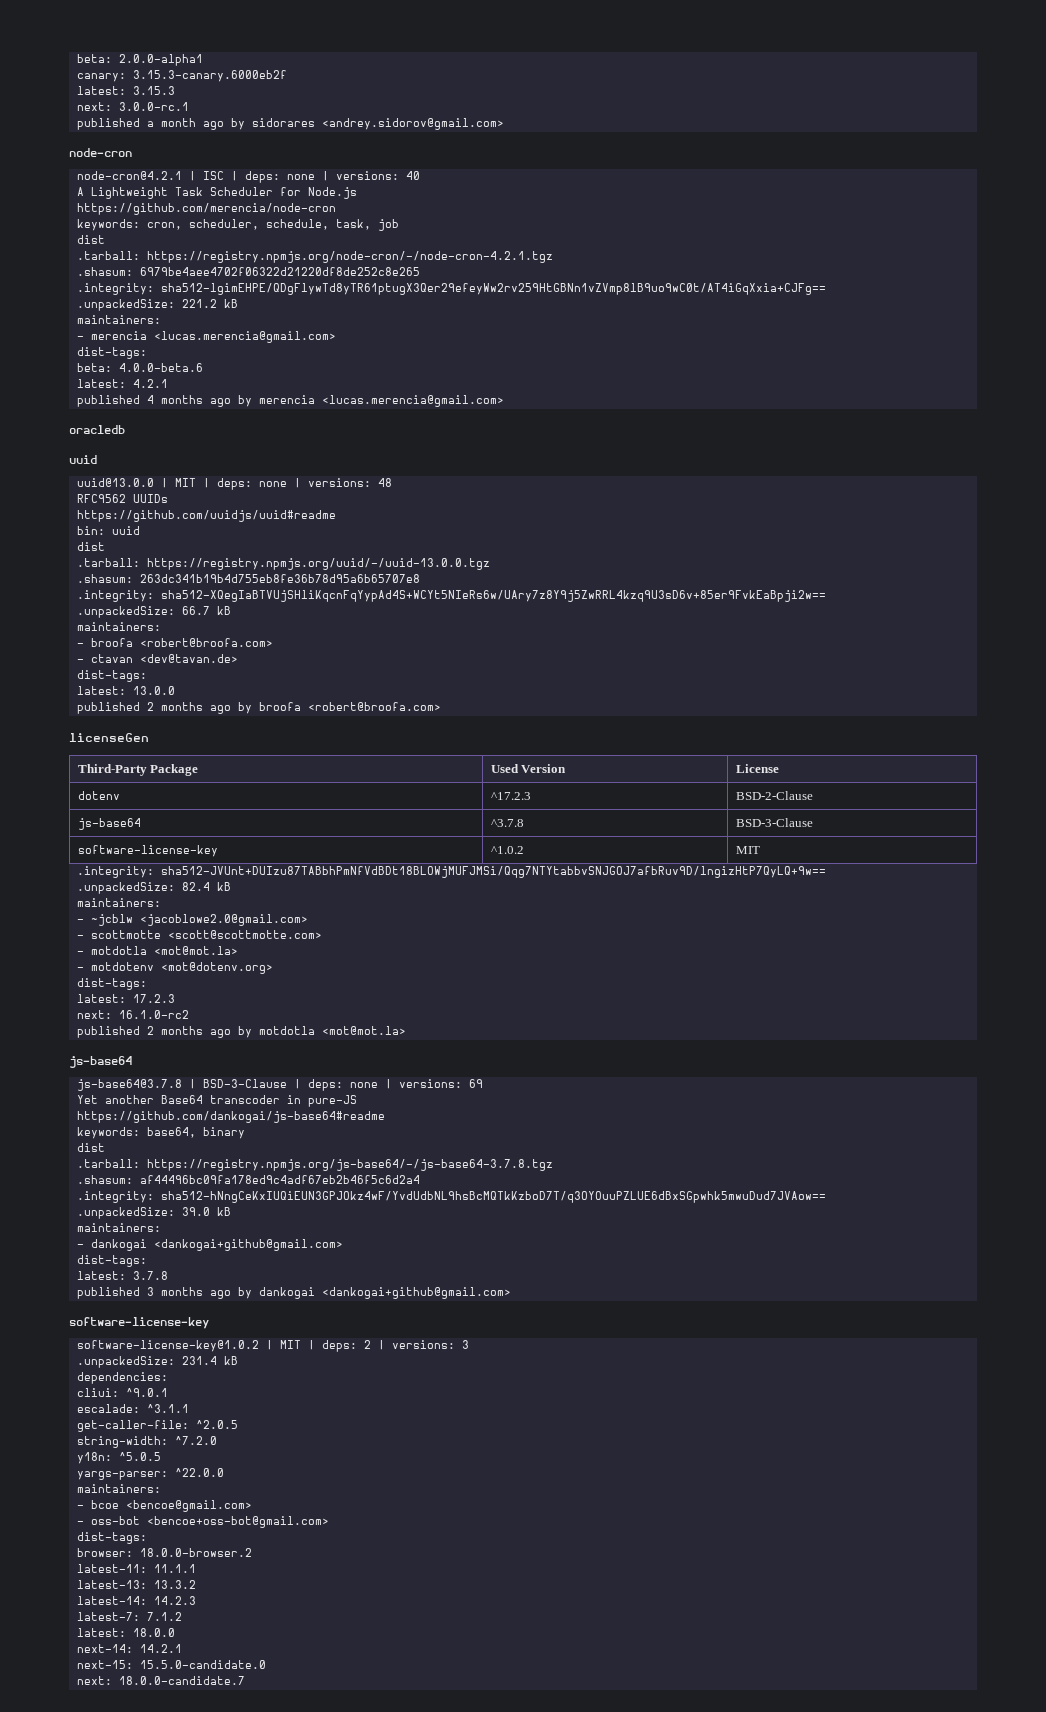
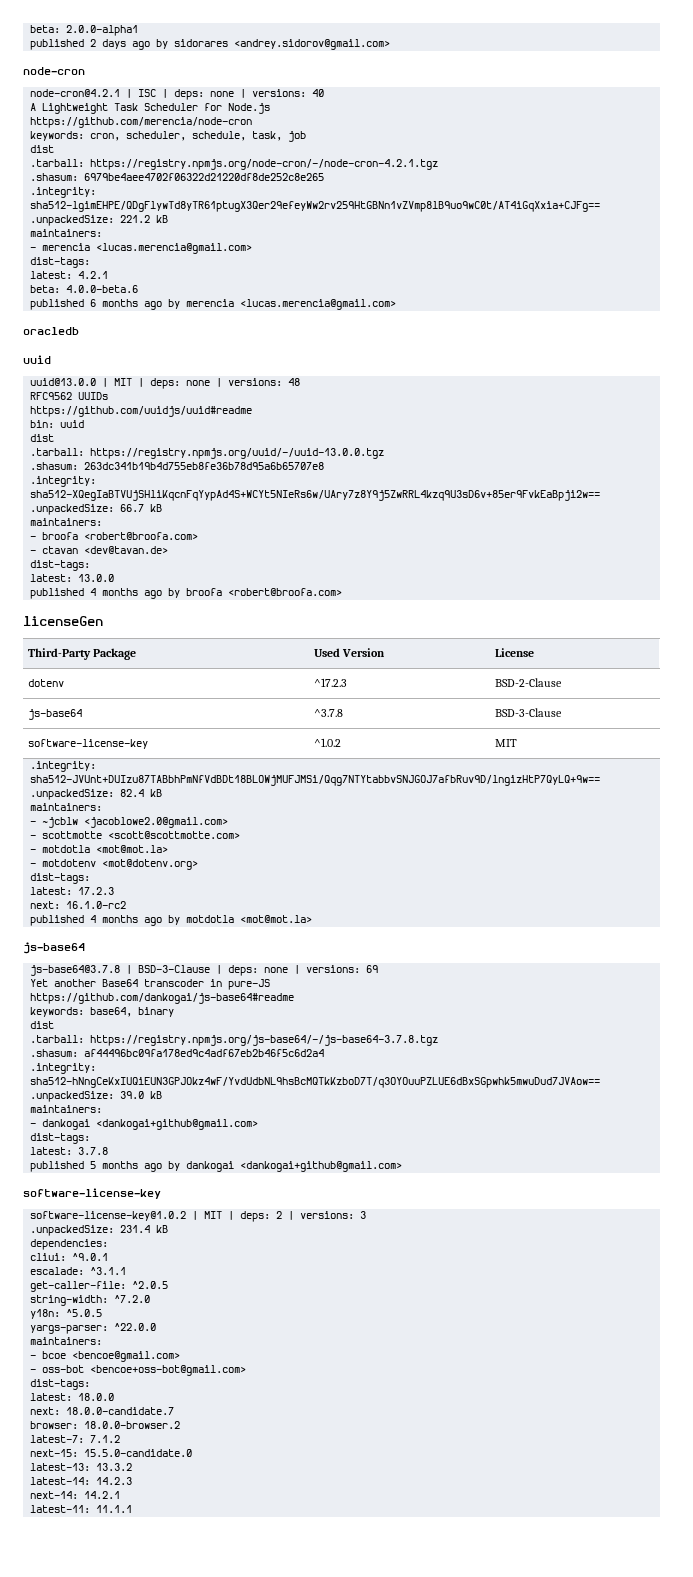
- canary: 3.15.3-canary.6000eb2f
- latest: 3.15.3
- next: 3.0.0-rc.1
- published a month ago by sidorares <andrey.sidorov@gmail.com>
+ published 2 days ago by sidorares <andrey.sidorov@gmail.com>
+ latest: 4.2.1
- latest: 4.2.1
- published 4 months ago by merencia <lucas.merencia@gmail.com>
+ published 6 months ago by merencia <lucas.merencia@gmail.com>
- published 2 months ago by broofa <robert@broofa.com>
+ published 4 months ago by broofa <robert@broofa.com>
- published 2 months ago by motdotla <mot@mot.la>
+ published 4 months ago by motdotla <mot@mot.la>
- published 3 months ago by dankogai <dankogai+github@gmail.com>
+ published 5 months ago by dankogai <dankogai+github@gmail.com>
+ latest: 18.0.0
+ next: 18.0.0-candidate.7
  browser: 18.0.0-browser.2
- latest-11: 11.1.1
+ latest-7: 7.1.2
+ next-15: 15.5.0-candidate.0
  latest-13: 13.3.2
  latest-14: 14.2.3
- latest-7: 7.1.2
- latest: 18.0.0
  next-14: 14.2.1
- next-15: 15.5.0-candidate.0
- next: 18.0.0-candidate.7
+ latest-11: 11.1.1

